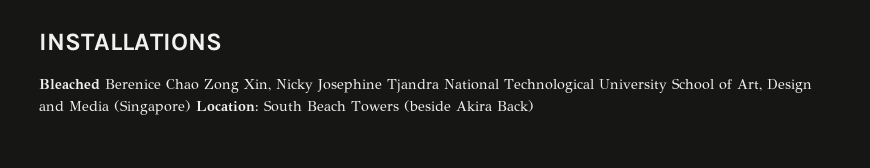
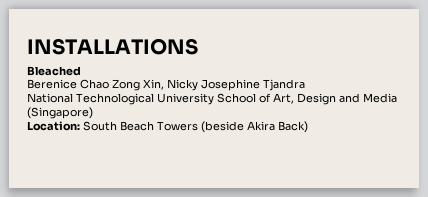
- Bleached Berenice Chao Zong Xin, Nicky Josephine Tjandra National Technological University School of Art, Design and Media (Singapore) Location: South Beach Towers (beside Akira Back)
+ Bleached
+ Berenice Chao Zong Xin, Nicky Josephine Tjandra
+ National Technological University School of Art, Design and Media (Singapore)
+ Location: South Beach Towers (beside Akira Back)

